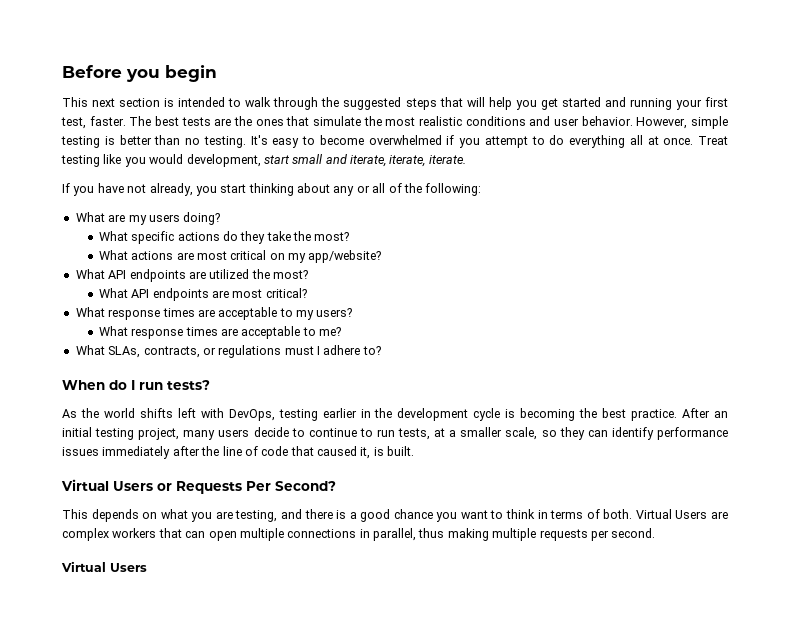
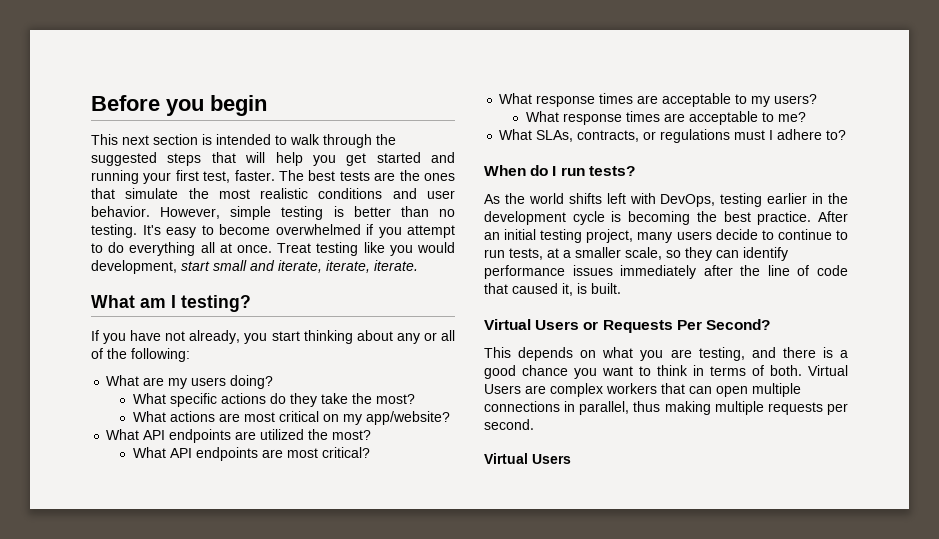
+ What am I testing?

